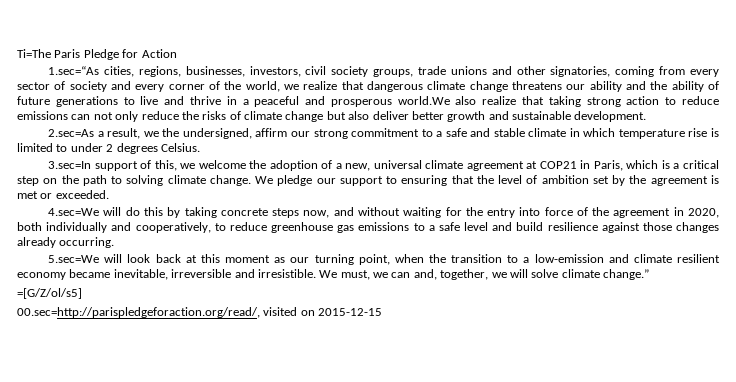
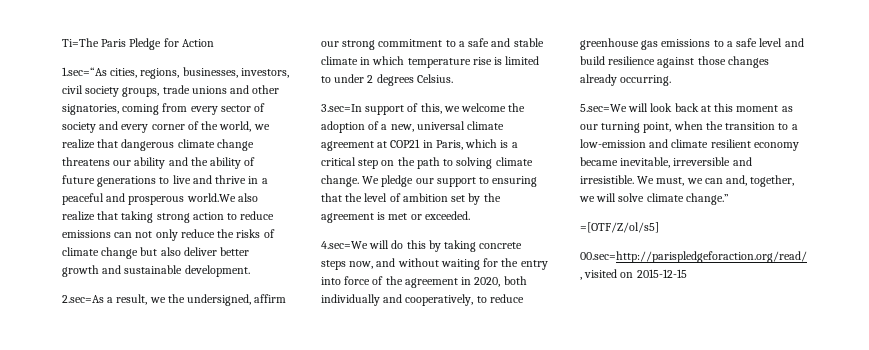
- =[G/Z/ol/s5]
+ =[OTF/Z/ol/s5]

